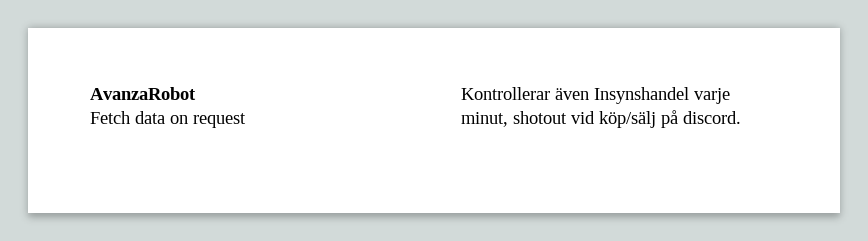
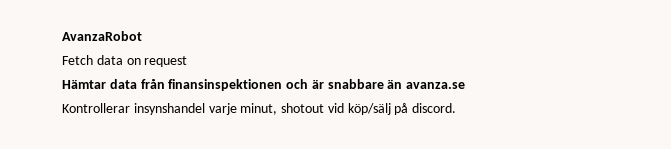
+ Hämtar data från finansinspektionen och är snabbare än avanza.se
- Kontrollerar även Insynshandel varje minut, shotout vid köp/sälj på discord.
+ Kontrollerar insynshandel varje minut, shotout vid köp/sälj på discord.

